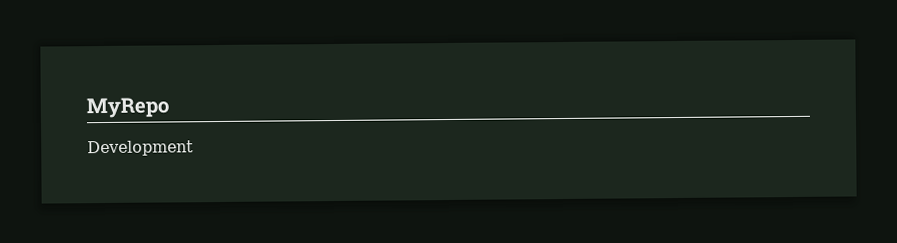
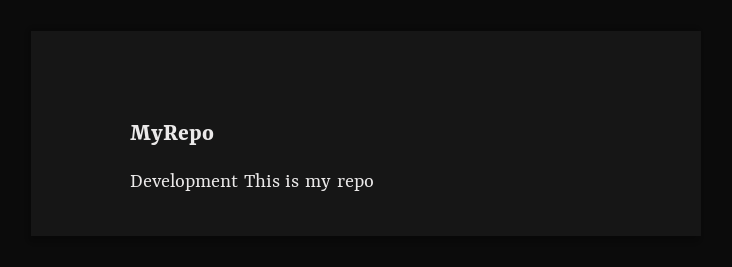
- Development
+ Development This is my repo

